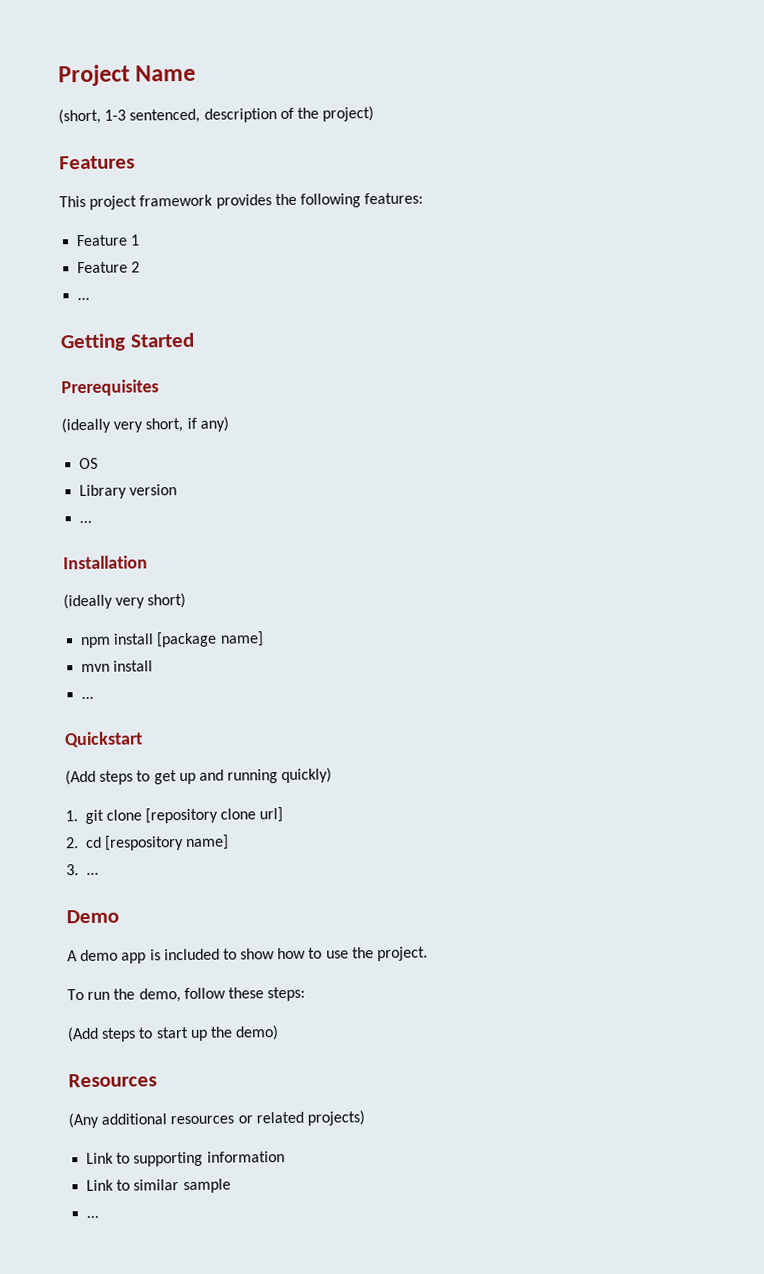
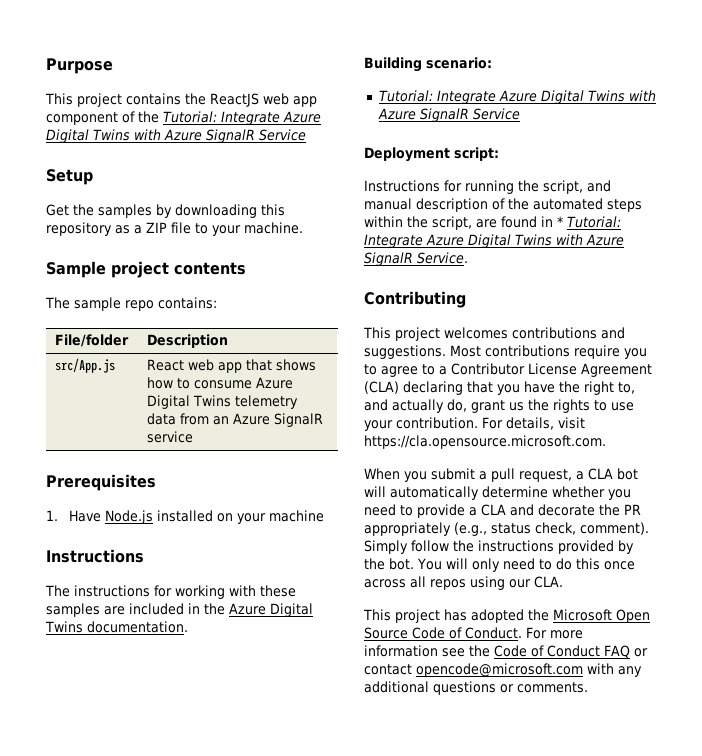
- Project Name
- (short, 1-3 sentenced, description of the project)
- Features
- This project framework provides the following features:
- Feature 1
- Feature 2
- ...
- Getting Started
+ Purpose
+ This project contains the ReactJS web app component of the Tutorial: Integrate Azure Digital Twins with Azure SignalR Service
+ Setup
+ Get the samples by downloading this repository as a ZIP file to your machine.
+ Sample project contents
+ The sample repo contains:
+ File/folder | Description
+ src/App.js | React web app that shows how to consume Azure Digital Twins telemetry data from an Azure SignalR service
  Prerequisites
- (ideally very short, if any)
- OS
- Library version
- ...
- Installation
- (ideally very short)
- npm install [package name]
- mvn install
- ...
- Quickstart
- (Add steps to get up and running quickly)
- 1. git clone [repository clone url]
- 2. cd [respository name]
- 3. ...
- Demo
- A demo app is included to show how to use the project.
- To run the demo, follow these steps:
- (Add steps to start up the demo)
- Resources
- (Any additional resources or related projects)
- Link to supporting information
- Link to similar sample
- ...
+ 1. Have Node.js installed on your machine
+ Instructions
+ The instructions for working with these samples are included in the Azure Digital Twins documentation.
+ Building scenario:
+ Tutorial: Integrate Azure Digital Twins with Azure SignalR Service
+ Deployment script:
+ Instructions for running the script, and manual description of the automated steps within the script, are found in * Tutorial: Integrate Azure Digital Twins with Azure SignalR Service.
+ Contributing
+ This project welcomes contributions and suggestions. Most contributions require you to agree to a Contributor License Agreement (CLA) declaring that you have the right to, and actually do, grant us the rights to use your contribution. For details, visit https://cla.opensource.microsoft.com.
+ When you submit a pull request, a CLA bot will automatically determine whether you need to provide a CLA and decorate the PR appropriately (e.g., status check, comment). Simply follow the instructions provided by the bot. You will only need to do this once across all repos using our CLA.
+ This project has adopted the Microsoft Open Source Code of Conduct. For more information see the Code of Conduct FAQ or contact opencode@microsoft.com with any additional questions or comments.

